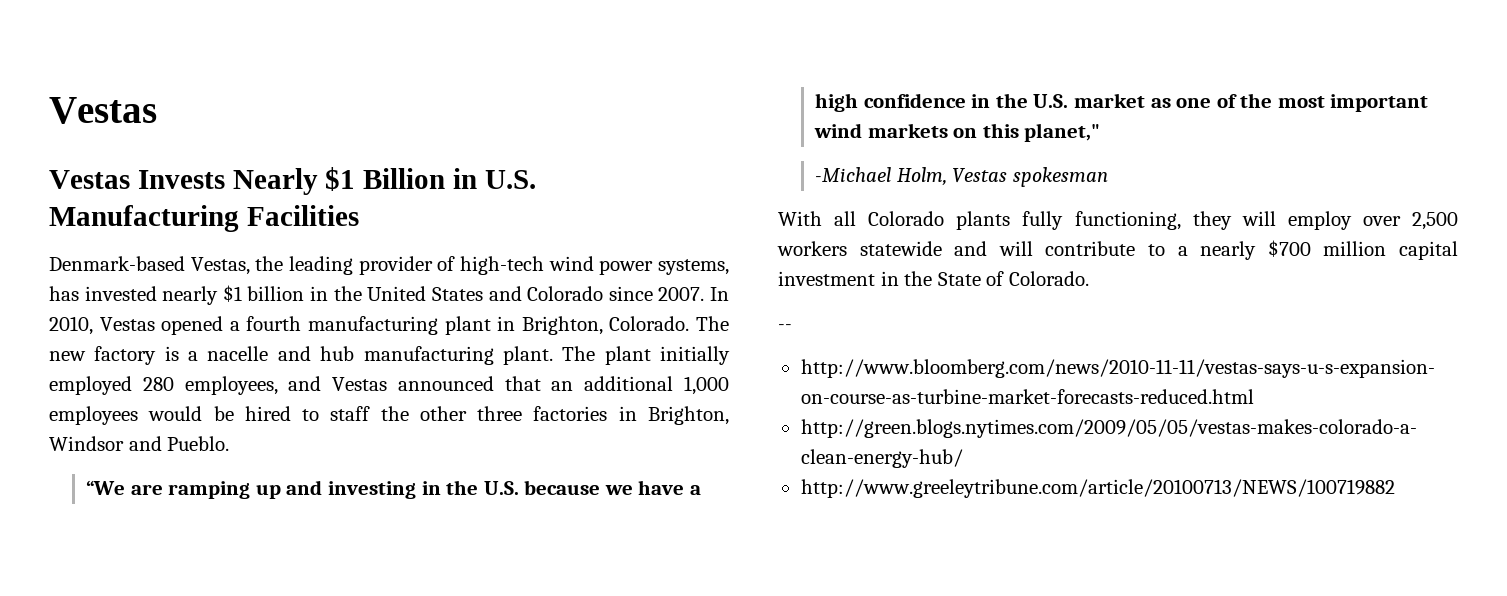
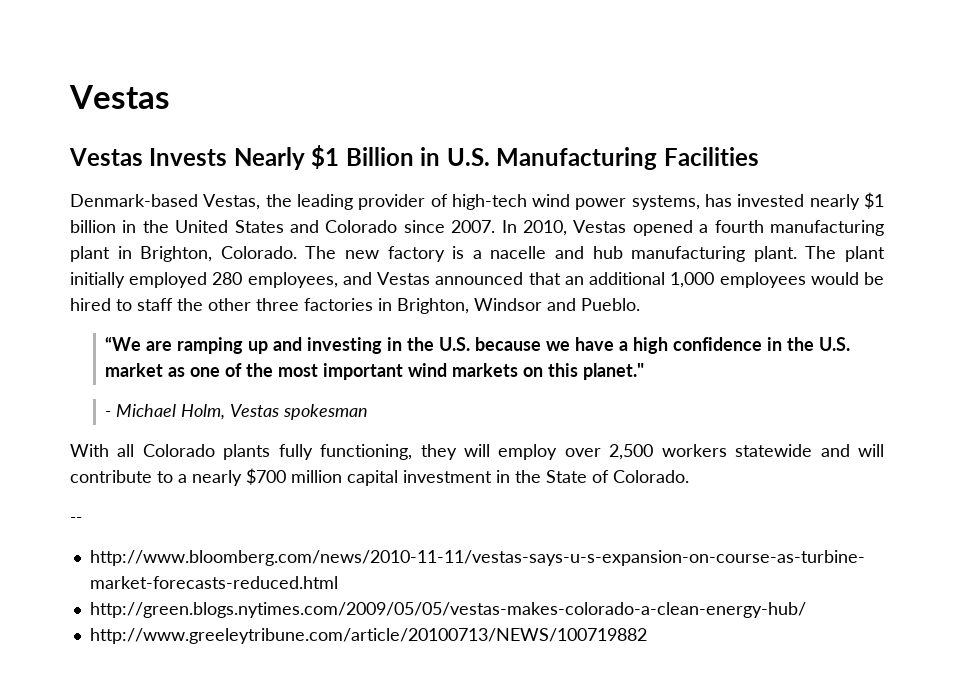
- “We are ramping up and investing in the U.S. because we have a high confidence in the U.S. market as one of the most important wind markets on this planet,"
- -Michael Holm, Vestas spokesman
+ “We are ramping up and investing in the U.S. because we have a high confidence in the U.S. market as one of the most important wind markets on this planet."
+ - Michael Holm, Vestas spokesman

